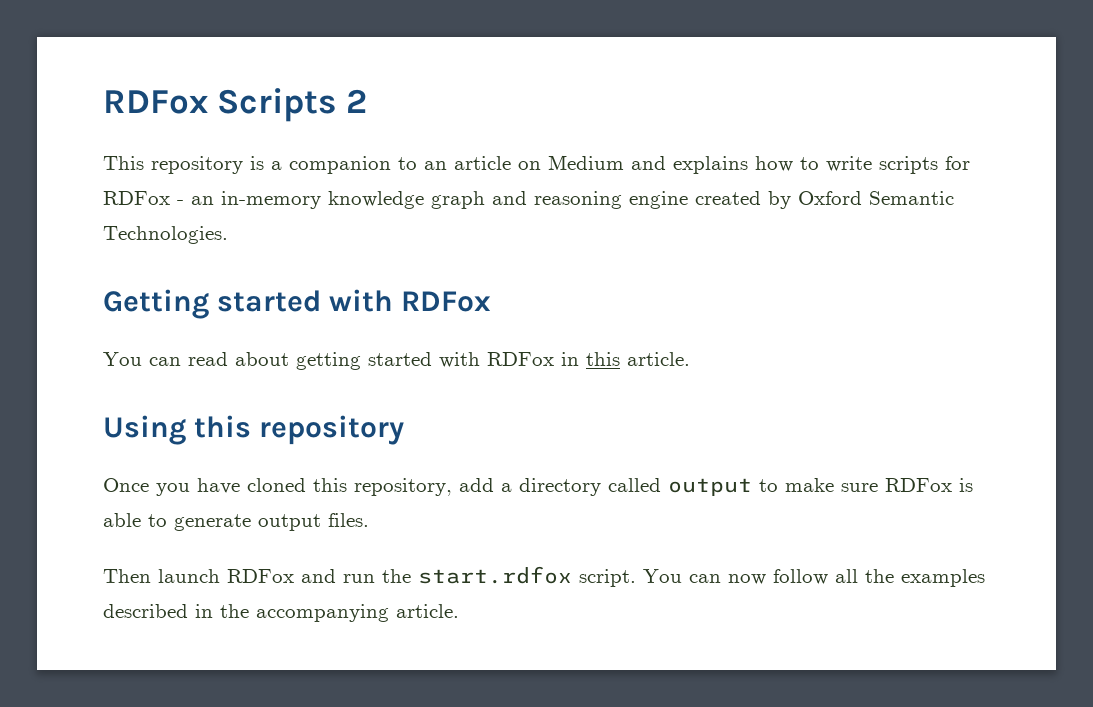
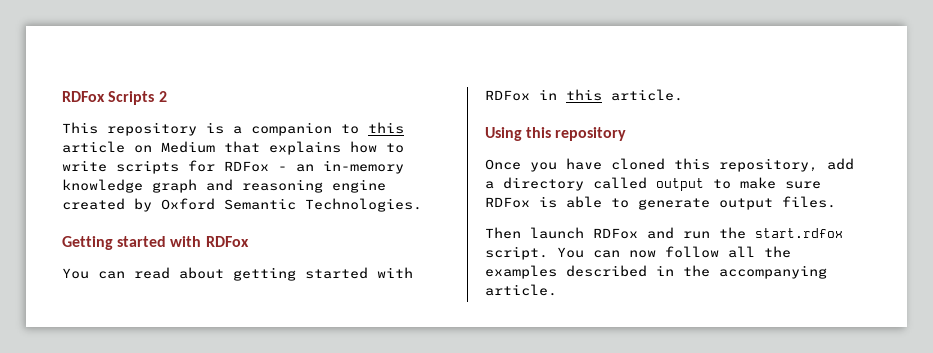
- This repository is a companion to an article on Medium and explains how to write scripts for RDFox - an in-memory knowledge graph and reasoning engine created by Oxford Semantic Technologies.
+ This repository is a companion to this article on Medium that explains how to write scripts for RDFox - an in-memory knowledge graph and reasoning engine created by Oxford Semantic Technologies.

